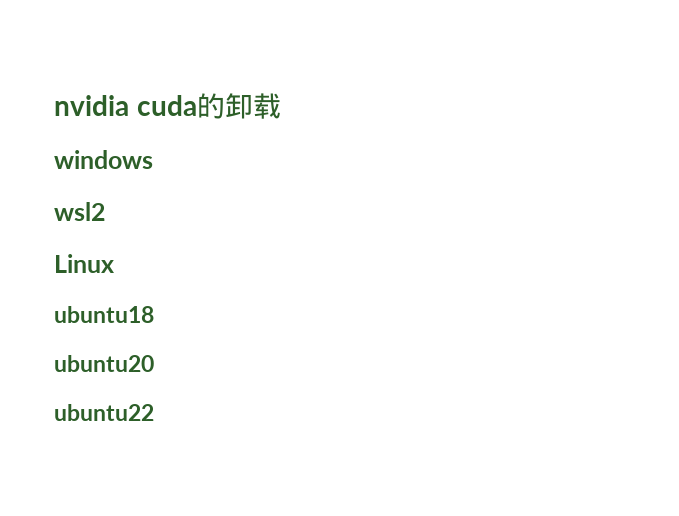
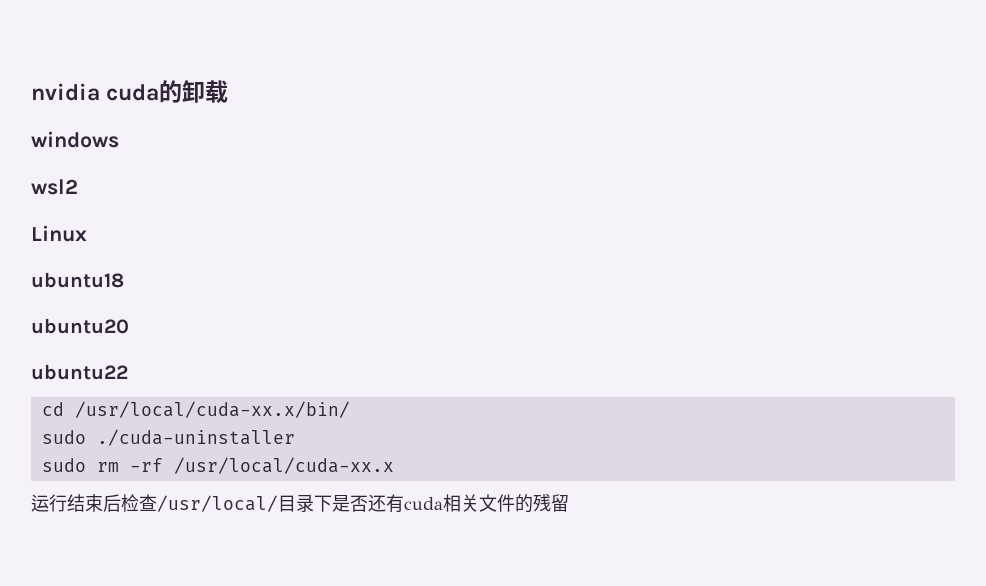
+ cd /usr/local/cuda-xx.x/bin/
+ sudo ./cuda-uninstaller
+ sudo rm -rf /usr/local/cuda-xx.x
+ 运行结束后检查/usr/local/目录下是否还有cuda相关文件的残留

